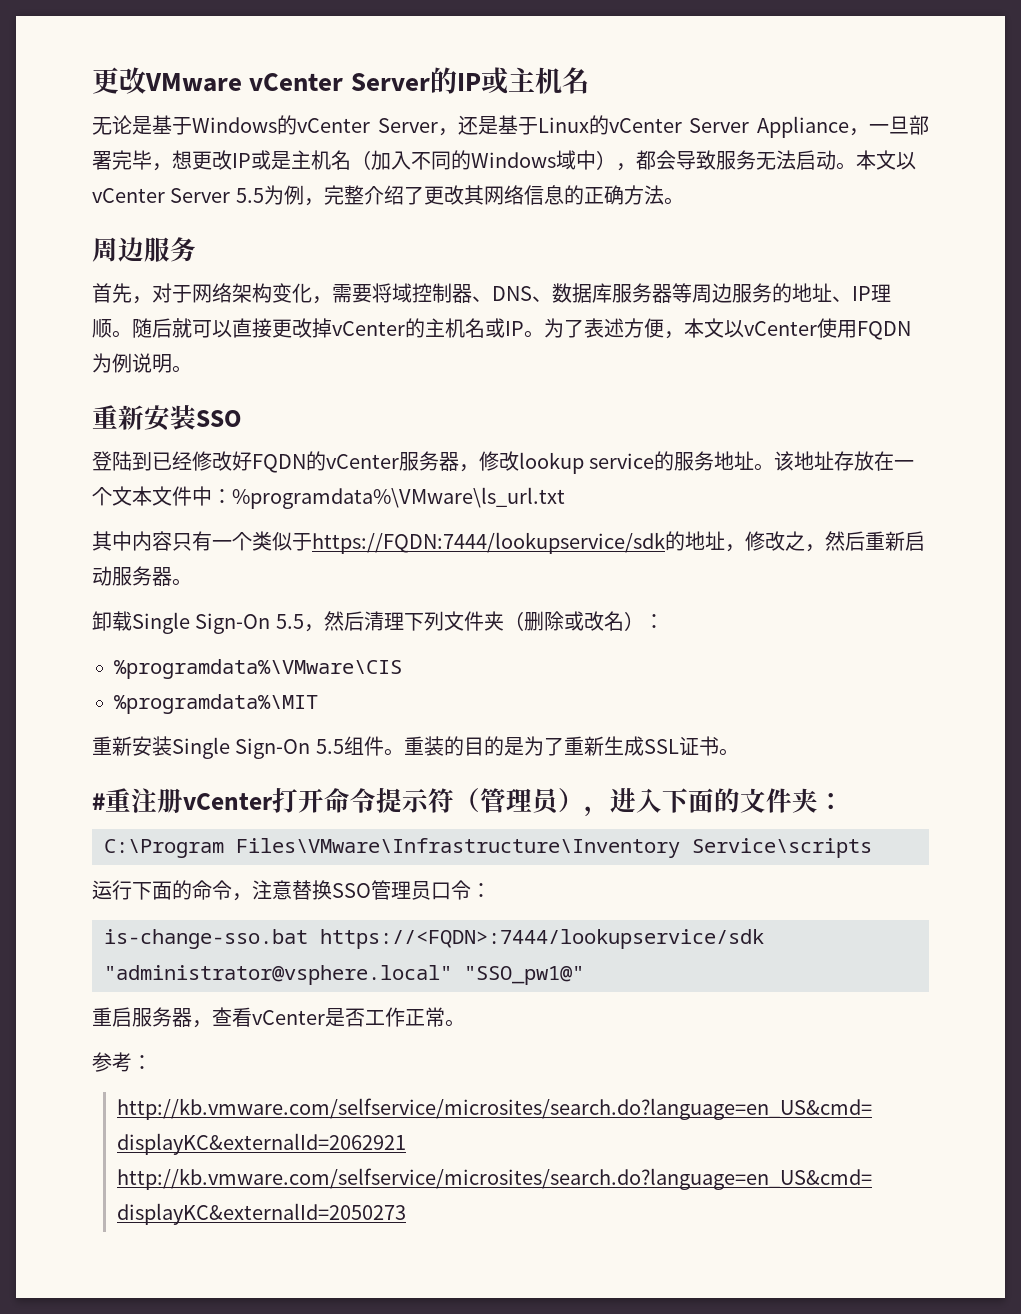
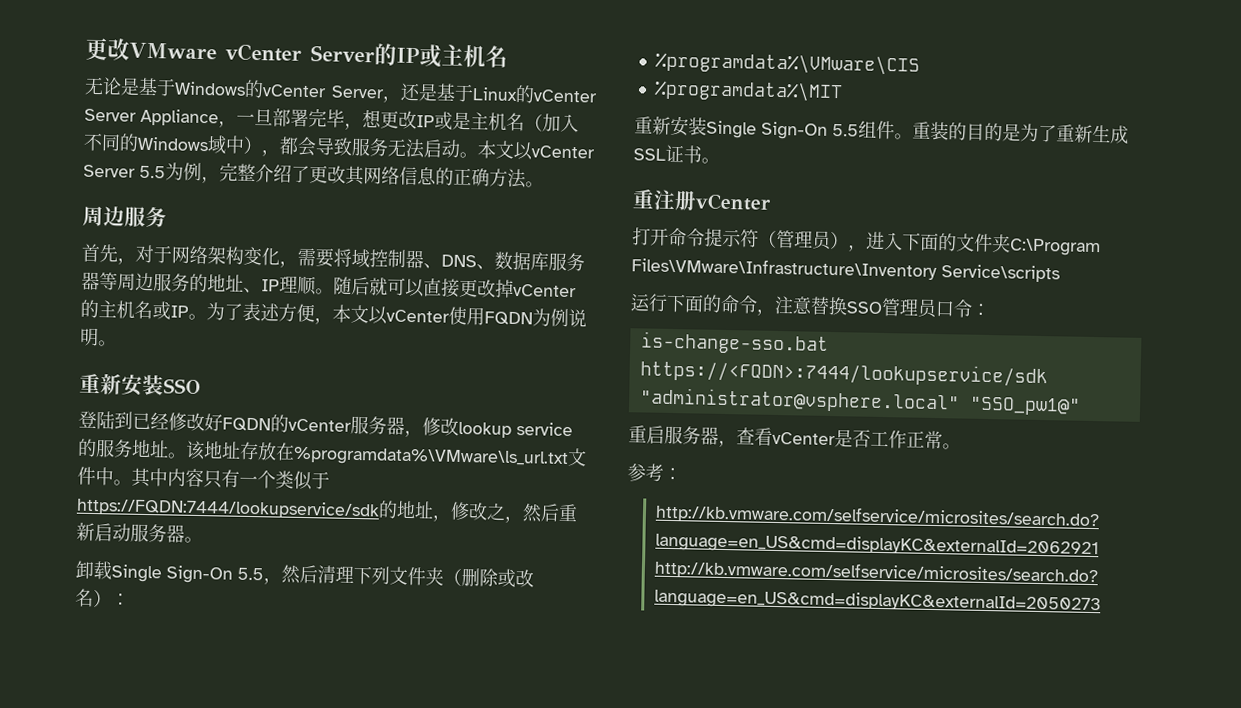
- 该地址存放在一个文本文件中：%programdata%\VMware\ls_url.txt
- 其中内容只有一个类似于https://FQDN:7444/lookupservice/sdk的地址，修改之，然后重新启动服务器。
+ 该地址存放在%programdata%\VMware\ls_url.txt文件中。其中内容只有一个类似于https://FQDN:7444/lookupservice/sdk的地址，修改之，然后重新启动服务器。
- #重注册vCenter打开命令提示符（管理员），进入下面的文件夹：
- C:\Program Files\VMware\Infrastructure\Inventory Service\scripts
+ 重注册vCenter
+ 打开命令提示符（管理员），进入下面的文件夹C:\Program Files\VMware\Infrastructure\Inventory Service\scripts

